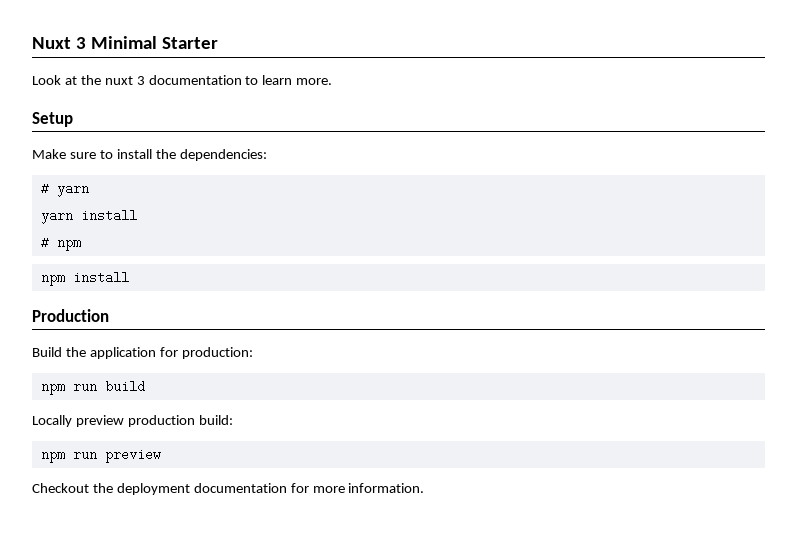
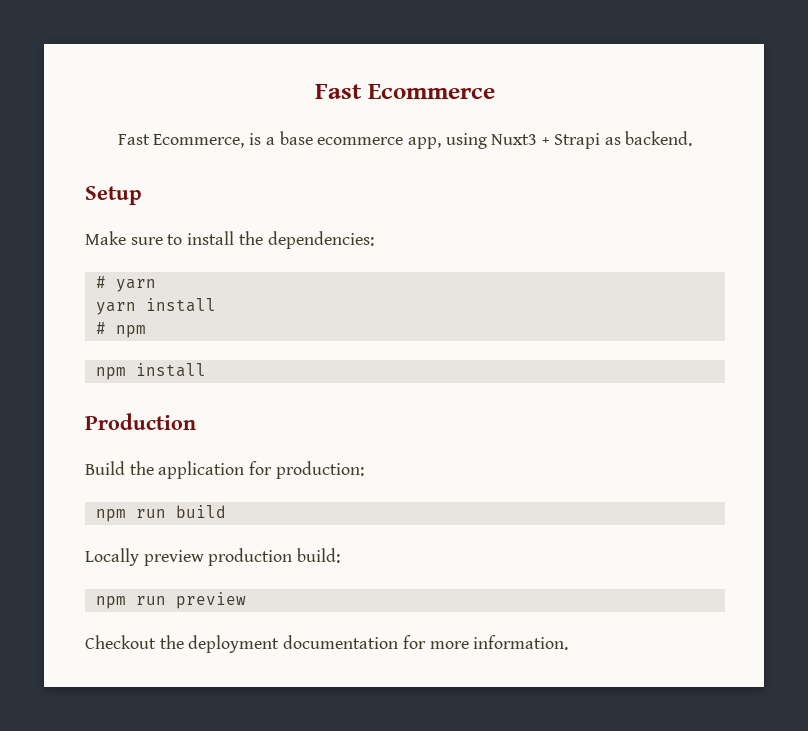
- Nuxt 3 Minimal Starter
- Look at the nuxt 3 documentation to learn more.
+ Fast Ecommerce
+ Fast Ecommerce, is a base ecommerce app, using Nuxt3 + Strapi as backend.

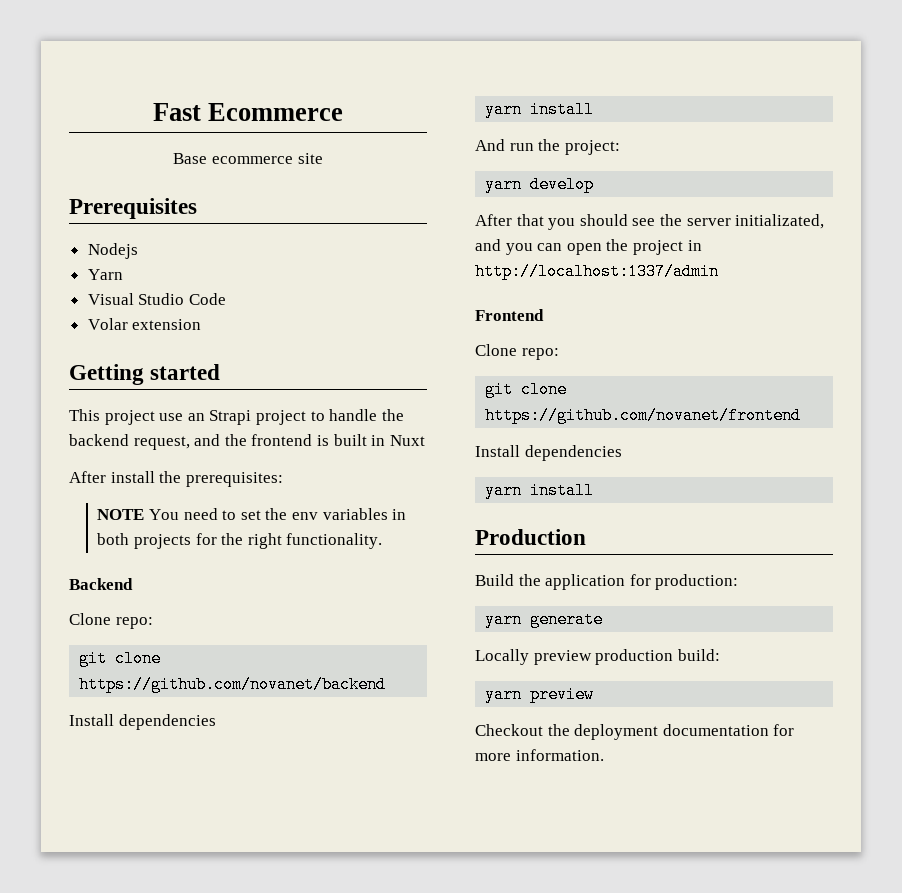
- Fast Ecommerce, is a base ecommerce app, using Nuxt3 + Strapi as backend.
- Setup
- Make sure to install the dependencies:
- # yarn
+ Base ecommerce site
+ Prerequisites
+ Nodejs
+ Yarn
+ Visual Studio Code
+ Volar extension
+ Getting started
+ This project use an Strapi project to handle the backend request, and the frontend is built in Nuxt
+ After install the prerequisites:
+ NOTE You need to set the env variables in both projects for the right functionality.
+ Backend
+ Clone repo:
+ git clone https://github.com/novanet/backend
+ Install dependencies
  yarn install
- # npm
- npm install
+ And run the project:
+ yarn develop
+ After that you should see the server initializated, and you can open the project in http://localhost:1337/admin
+ Frontend
+ Clone repo:
+ git clone https://github.com/novanet/frontend
+ Install dependencies
+ yarn install
- npm run build
+ yarn generate
- npm run preview
+ yarn preview

